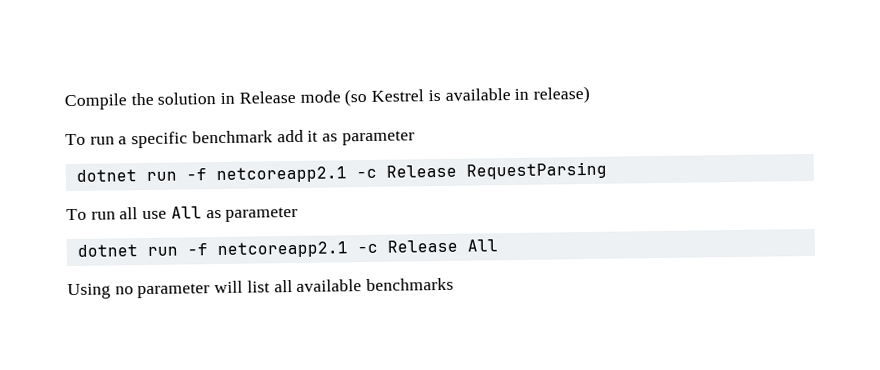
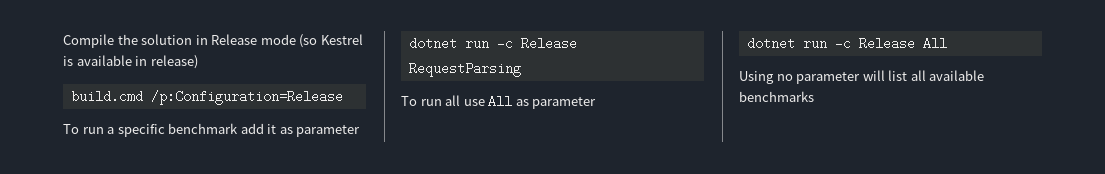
+ build.cmd /p:Configuration=Release
- dotnet run -f netcoreapp2.1 -c Release RequestParsing
+ dotnet run -c Release RequestParsing
- dotnet run -f netcoreapp2.1 -c Release All
+ dotnet run -c Release All

